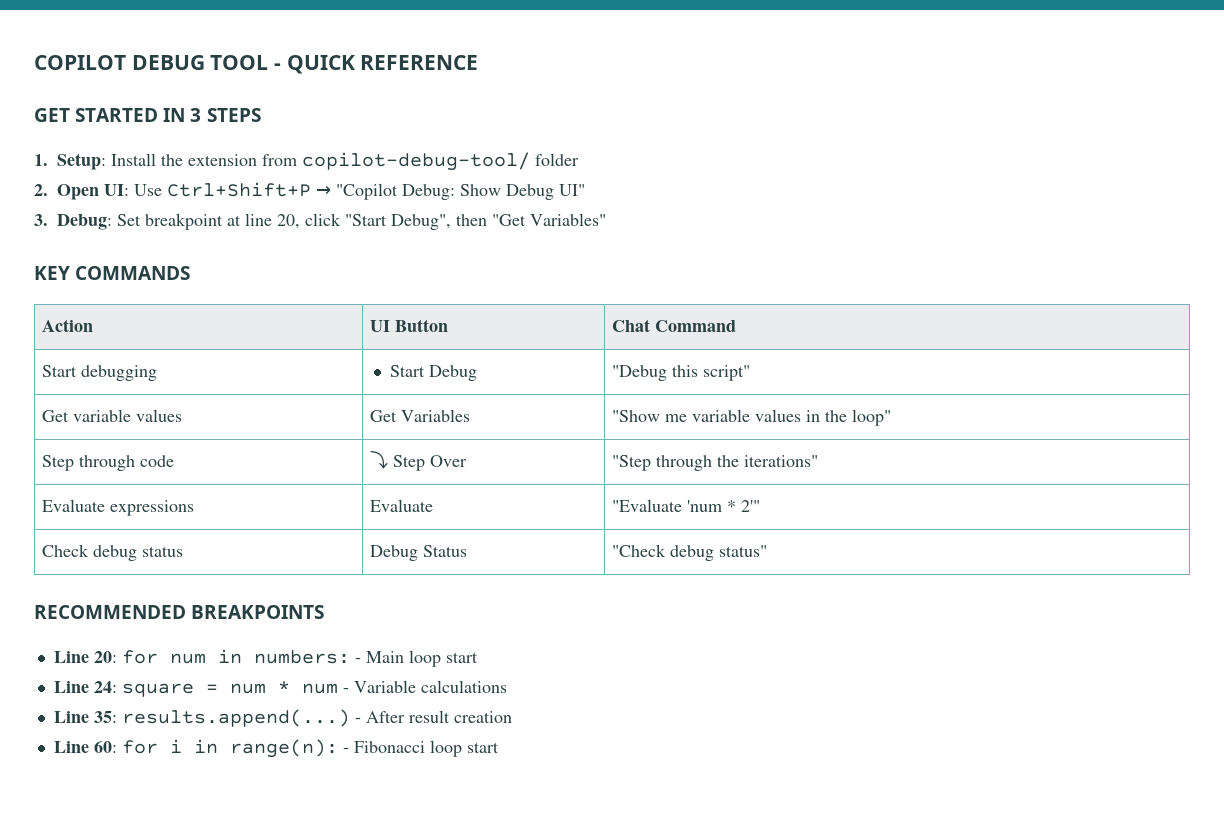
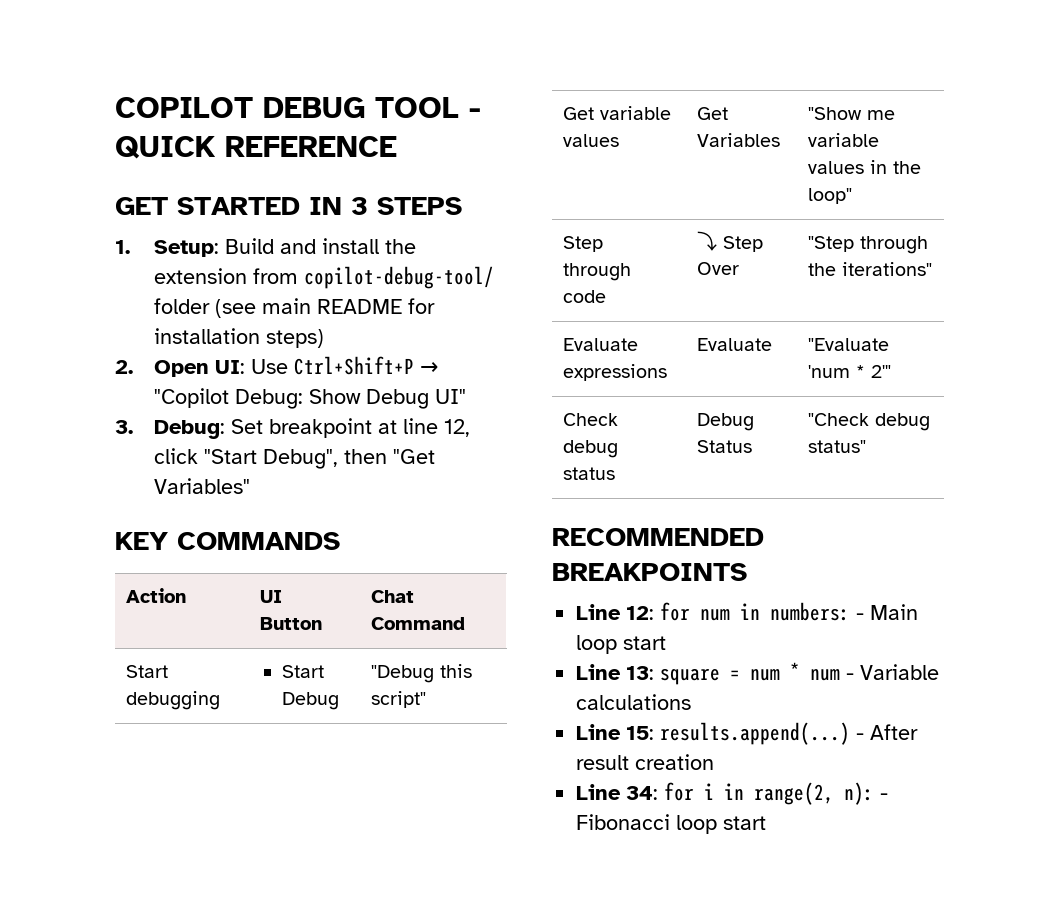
- 1. Setup: Install the extension from copilot-debug-tool/ folder
+ 1. Setup: Build and install the extension from copilot-debug-tool/ folder (see main README for installation steps)
- 3. Debug: Set breakpoint at line 20, click "Start Debug", then "Get Variables"
+ 3. Debug: Set breakpoint at line 12, click "Start Debug", then "Get Variables"
- Line 20: for num in numbers: - Main loop start
+ Line 12: for num in numbers: - Main loop start
- Line 24: square = num * num - Variable calculations
+ Line 13: square = num * num - Variable calculations
- Line 35: results.append(...)
+ Line 15: results.append(...)
- Line 60: for i in range(n): - Fibonacci loop start
+ Line 34: for i in range(2, n): - Fibonacci loop start

